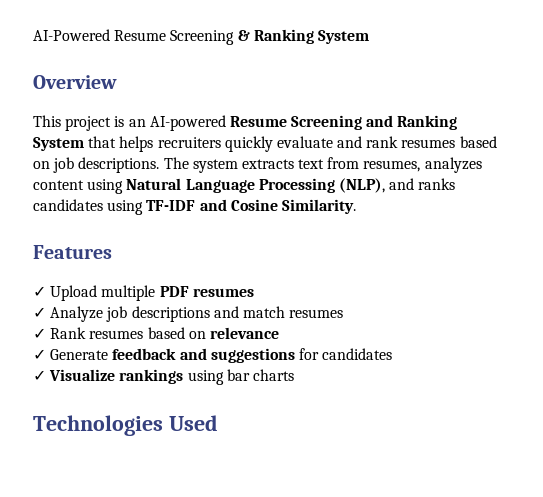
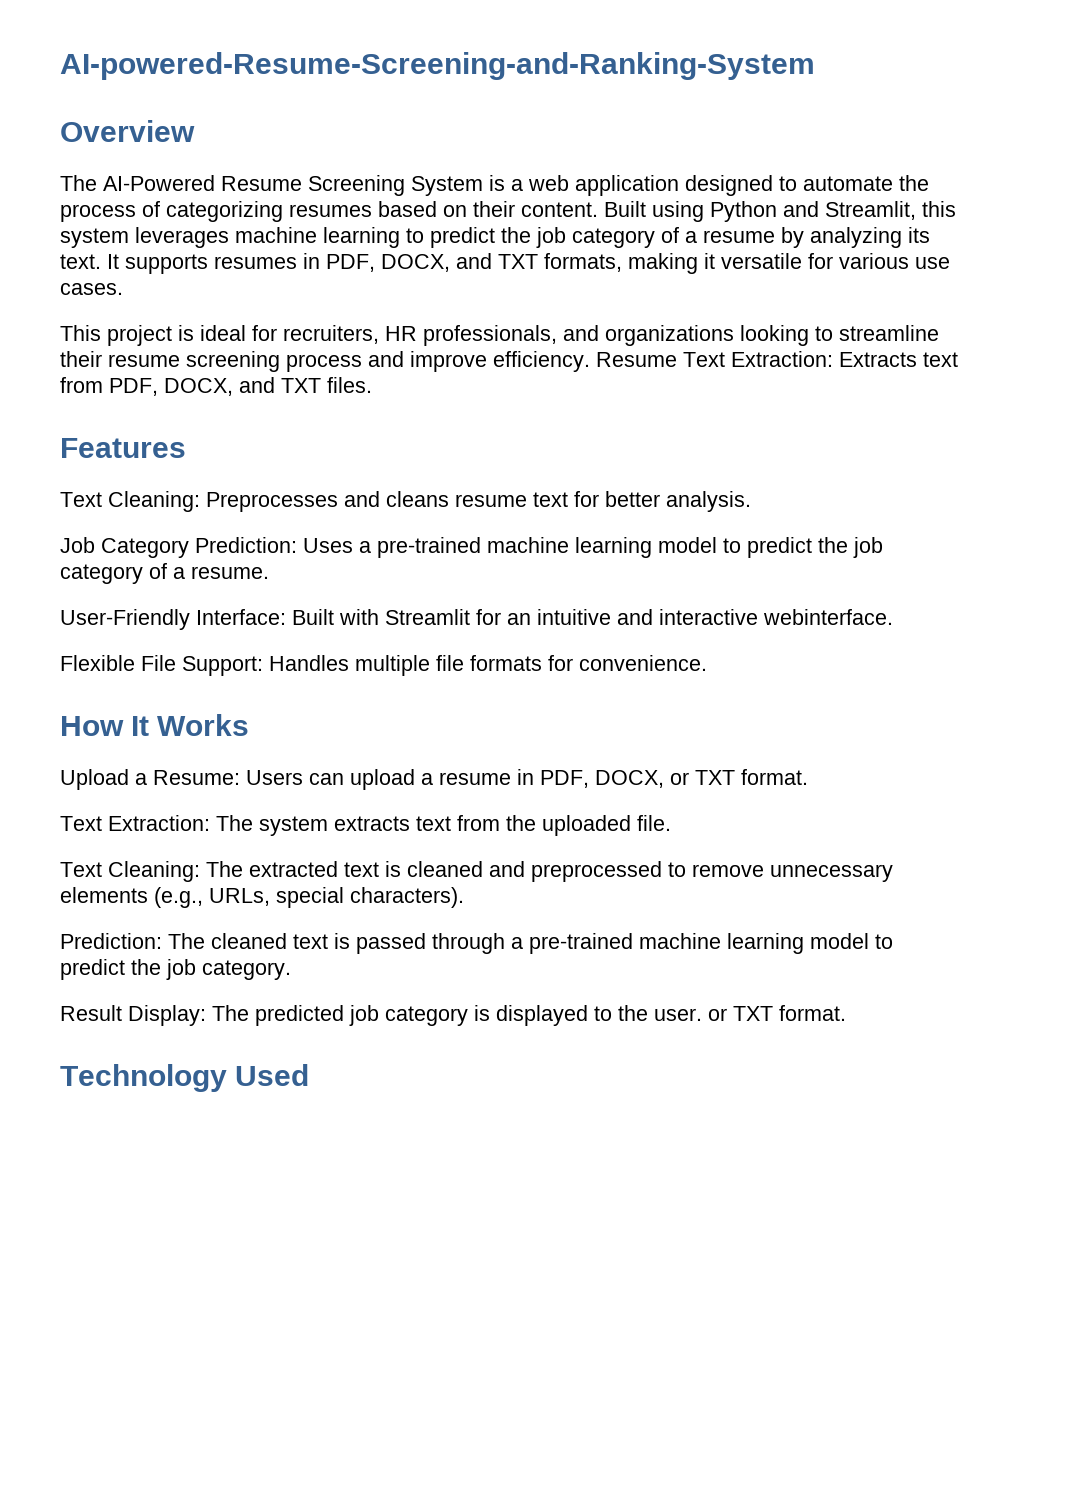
- AI-Powered Resume Screening & Ranking System
+ AI-powered-Resume-Screening-and-Ranking-System
  Overview
- This project is an AI-powered Resume Screening and Ranking System that helps recruiters quickly evaluate and rank resumes based on job descriptions. The system extracts text from resumes, analyzes content using Natural Language Processing (NLP), and ranks candidates using TF-IDF and Cosine Similarity.
+ The AI-Powered Resume Screening System is a web application designed to automate the process of categorizing resumes based on their content. Built using Python and Streamlit, this system leverages machine learning to predict the job category of a resume by analyzing its text. It supports resumes in PDF, DOCX, and TXT formats, making it versatile for various use cases.
+ This project is ideal for recruiters, HR professionals, and organizations looking to streamline their resume screening process and improve efficiency. Resume Text Extraction: Extracts text from PDF, DOCX, and TXT files.
  Features
- ✓ Upload multiple PDF resumes
- ✓ Analyze job descriptions and match resumes
- ✓ Rank resumes based on relevance
- ✓ Generate feedback and suggestions for candidates
- ✓ Visualize rankings using bar charts
- Technologies Used
+ Text Cleaning: Preprocesses and cleans resume text for better analysis.
+ Job Category Prediction: Uses a pre-trained machine learning model to predict the job category of a resume.
+ User-Friendly Interface: Built with Streamlit for an intuitive and interactive webinterface.
+ Flexible File Support: Handles multiple file formats for convenience.
+ How It Works
+ Upload a Resume: Users can upload a resume in PDF, DOCX, or TXT format.
+ Text Extraction: The system extracts text from the uploaded file.
+ Text Cleaning: The extracted text is cleaned and preprocessed to remove unnecessary elements (e.g., URLs, special characters).
+ Prediction: The cleaned text is passed through a pre-trained machine learning model to predict the job category.
+ Result Display: The predicted job category is displayed to the user. or TXT format.
+ Technology Used

